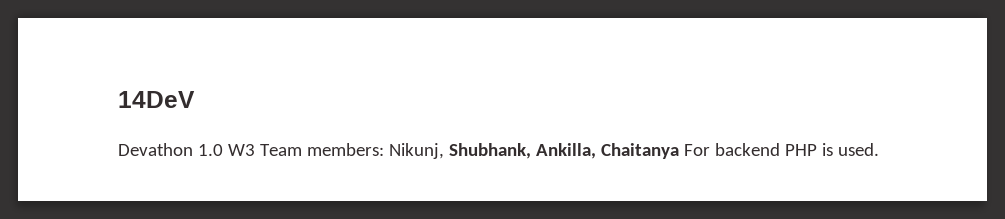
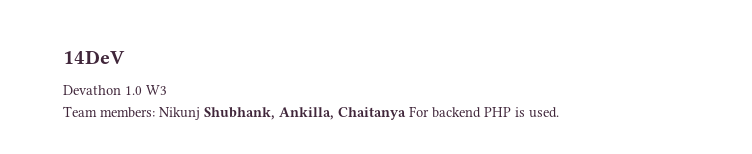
- Devathon 1.0 W3 Team members: Nikunj, Shubhank, Ankilla, Chaitanya For backend PHP is used.
+ Devathon 1.0 W3
+ Team members: Nikunj Shubhank, Ankilla, Chaitanya For backend PHP is used.

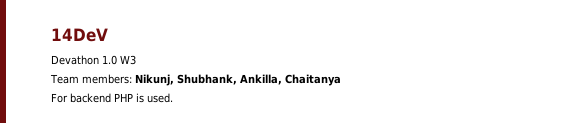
- Team members: Nikunj Shubhank, Ankilla, Chaitanya For backend PHP is used.
+ Team members: Nikunj, Shubhank, Ankilla, Chaitanya
+ For backend PHP is used.

